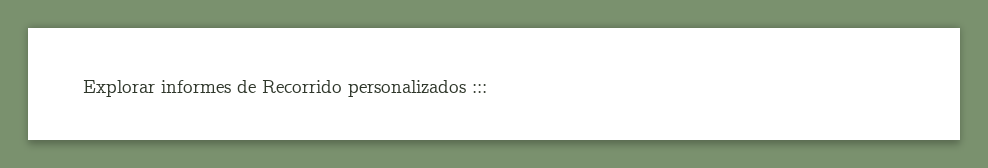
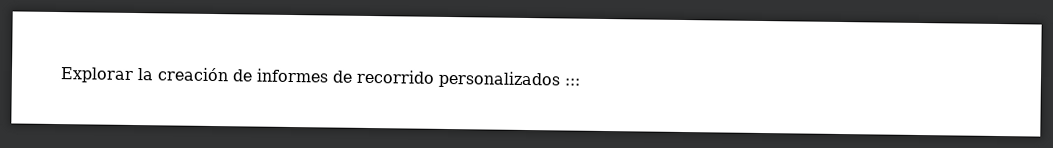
- Explorar informes de Recorrido personalizados :::
+ Explorar la creación de informes de recorrido personalizados :::

